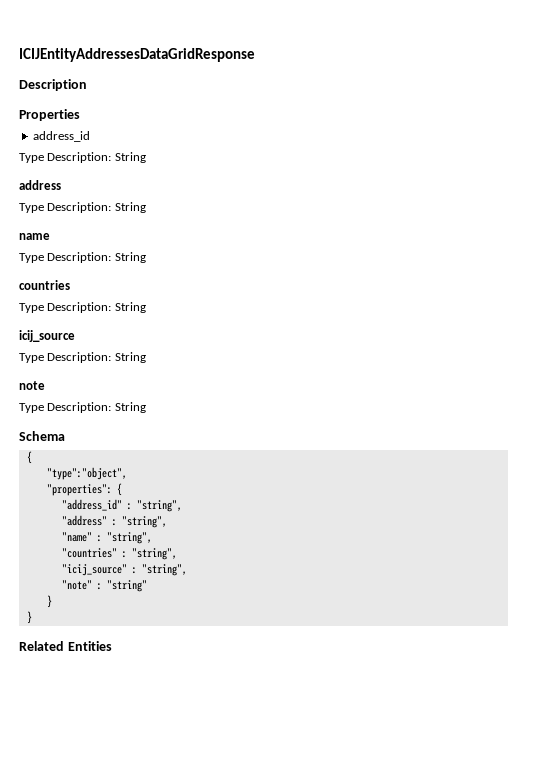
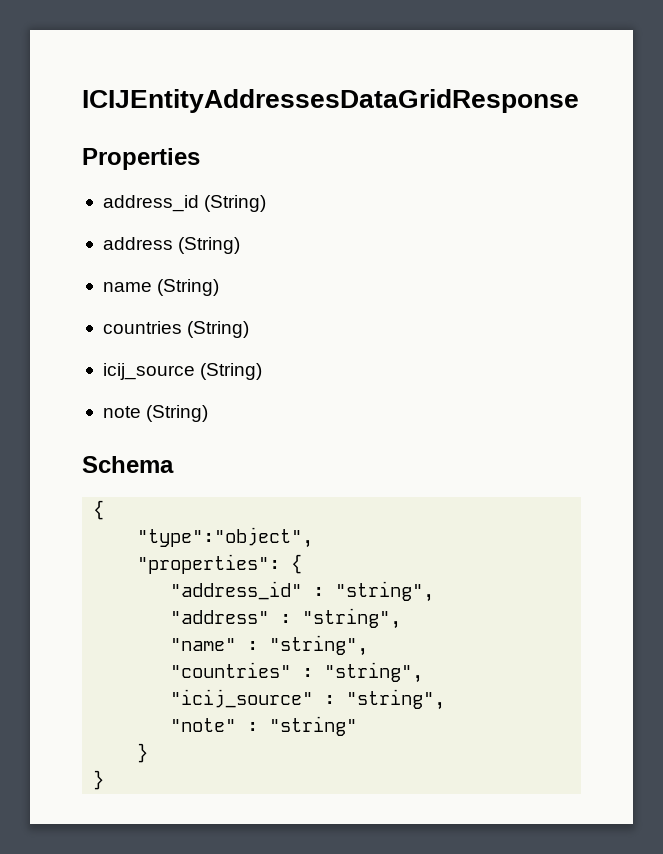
- Description
- address_id
- Type Description: String
- address
- Type Description: String
- name
- Type Description: String
- countries
- Type Description: String
- icij_source
- Type Description: String
- note
- Type Description: String
+ address_id (String)
+ address (String)
+ name (String)
+ countries (String)
+ icij_source (String)
+ note (String)
- Related Entities

